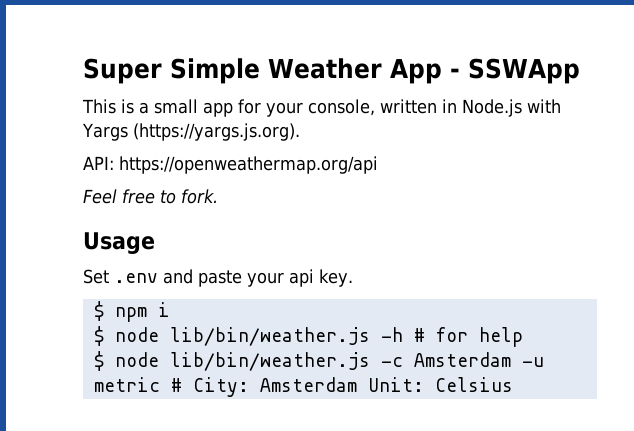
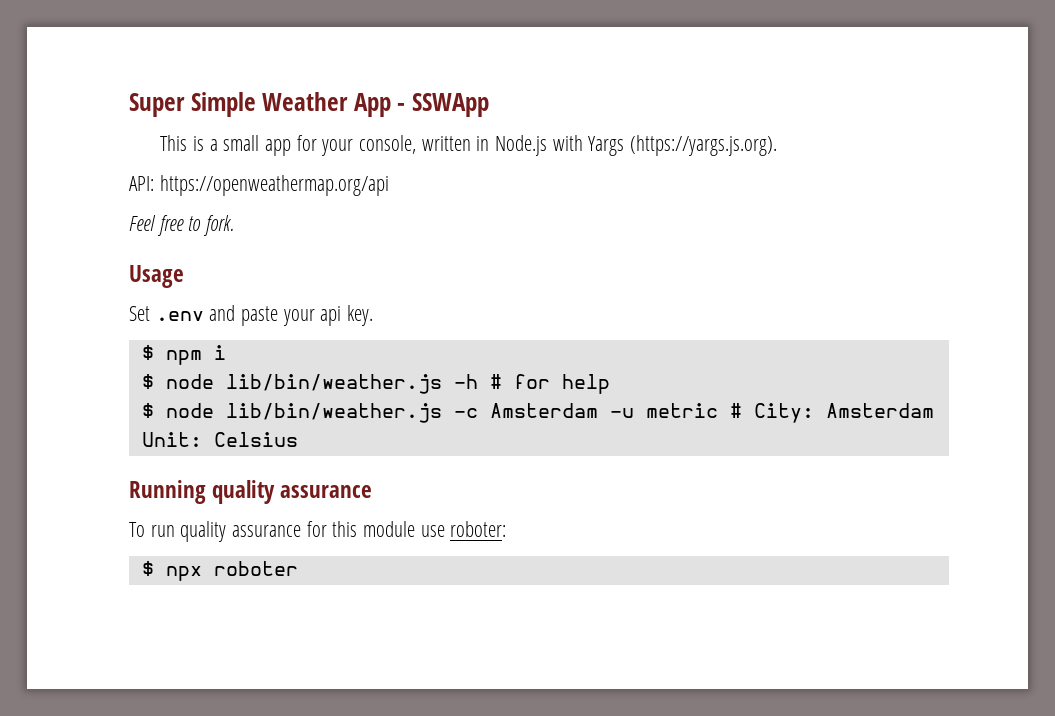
+ Running quality assurance
+ To run quality assurance for this module use roboter:
+ $ npx roboter

